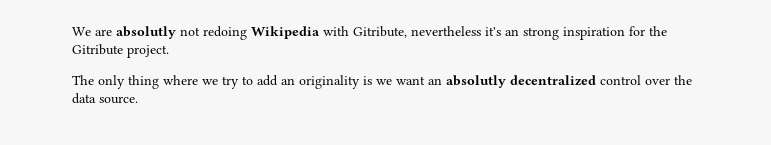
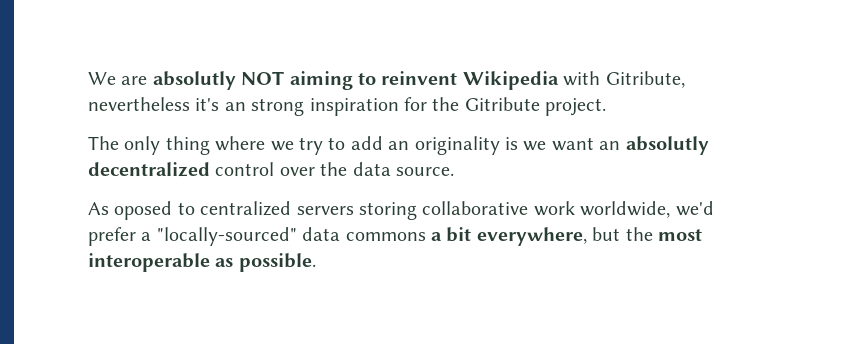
- We are absolutly not redoing Wikipedia with Gitribute, nevertheless it's an strong inspiration for the Gitribute project.
+ We are absolutly NOT aiming to reinvent Wikipedia with Gitribute, nevertheless it's an strong inspiration for the Gitribute project.
+ As oposed to centralized servers storing collaborative work worldwide, we'd prefer a "locally-sourced" data commons a bit everywhere, but the most interoperable as possible.

